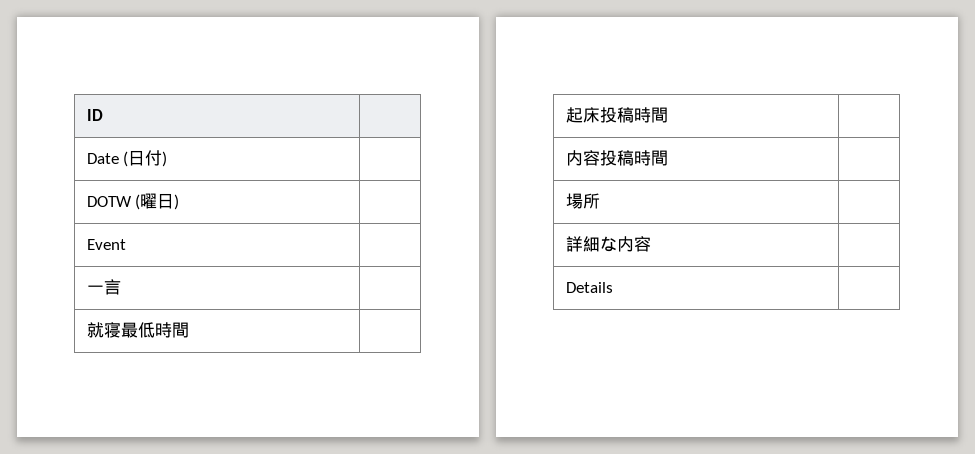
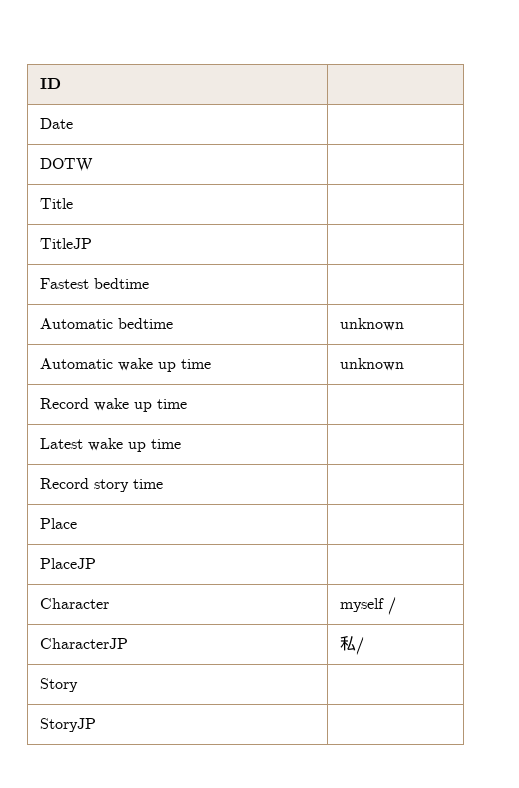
- Date (日付) |
- DOTW (曜日) |
- Event |
- 一言 |
- 就寝最低時間 |
- 起床投稿時間 |
- 内容投稿時間 |
- 場所 |
- 詳細な内容 |
- Details |
+ Date |
+ DOTW |
+ Title |
+ TitleJP |
+ Fastest bedtime |
+ Automatic bedtime | unknown
+ Automatic wake up time | unknown
+ Record wake up time |
+ Latest wake up time |
+ Record story time |
+ Place |
+ PlaceJP |
+ Character | myself /
+ CharacterJP | 私/
+ Story |
+ StoryJP |

